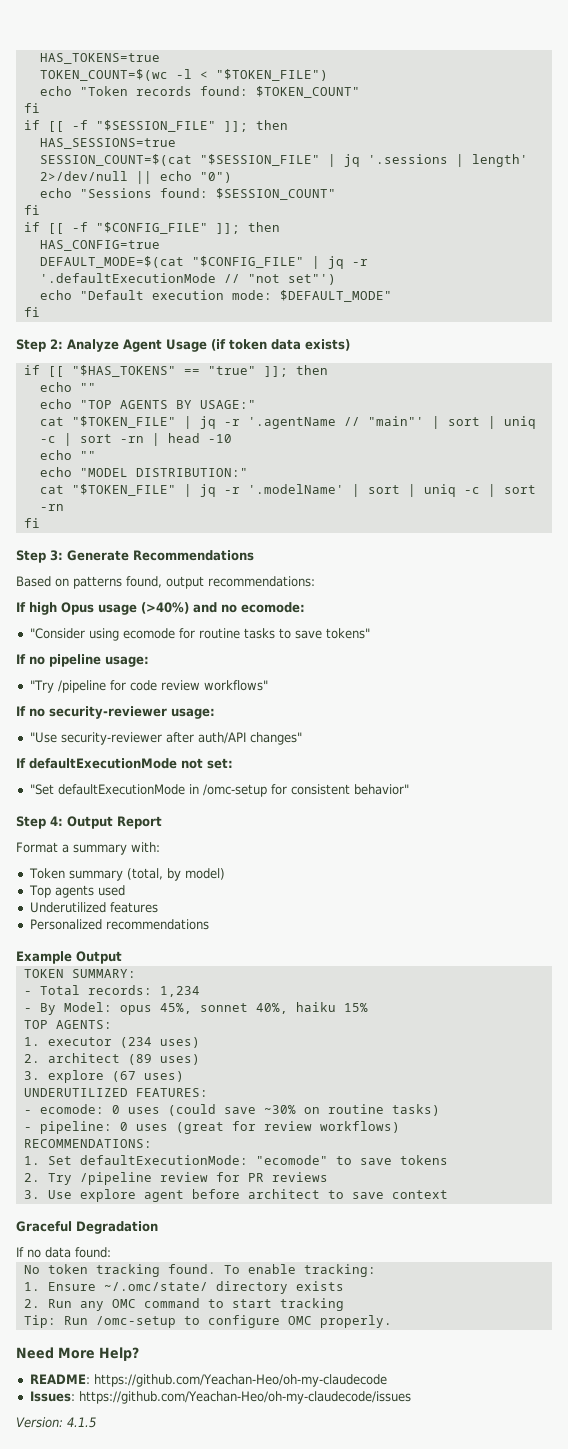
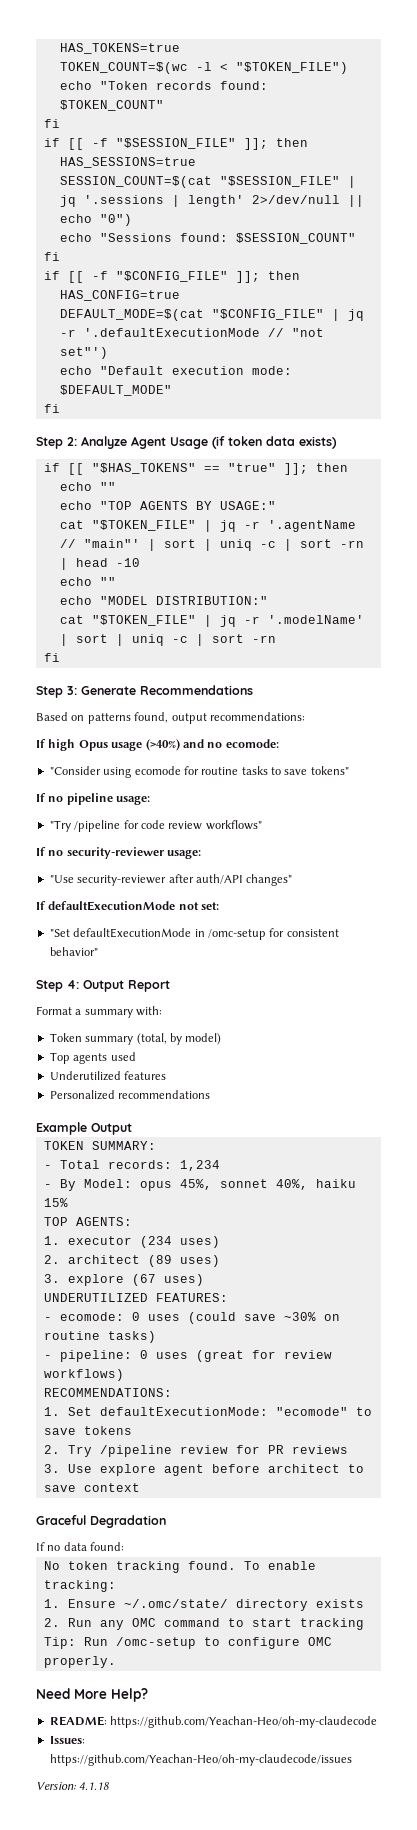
- Version: 4.1.5
+ Version: 4.1.18

